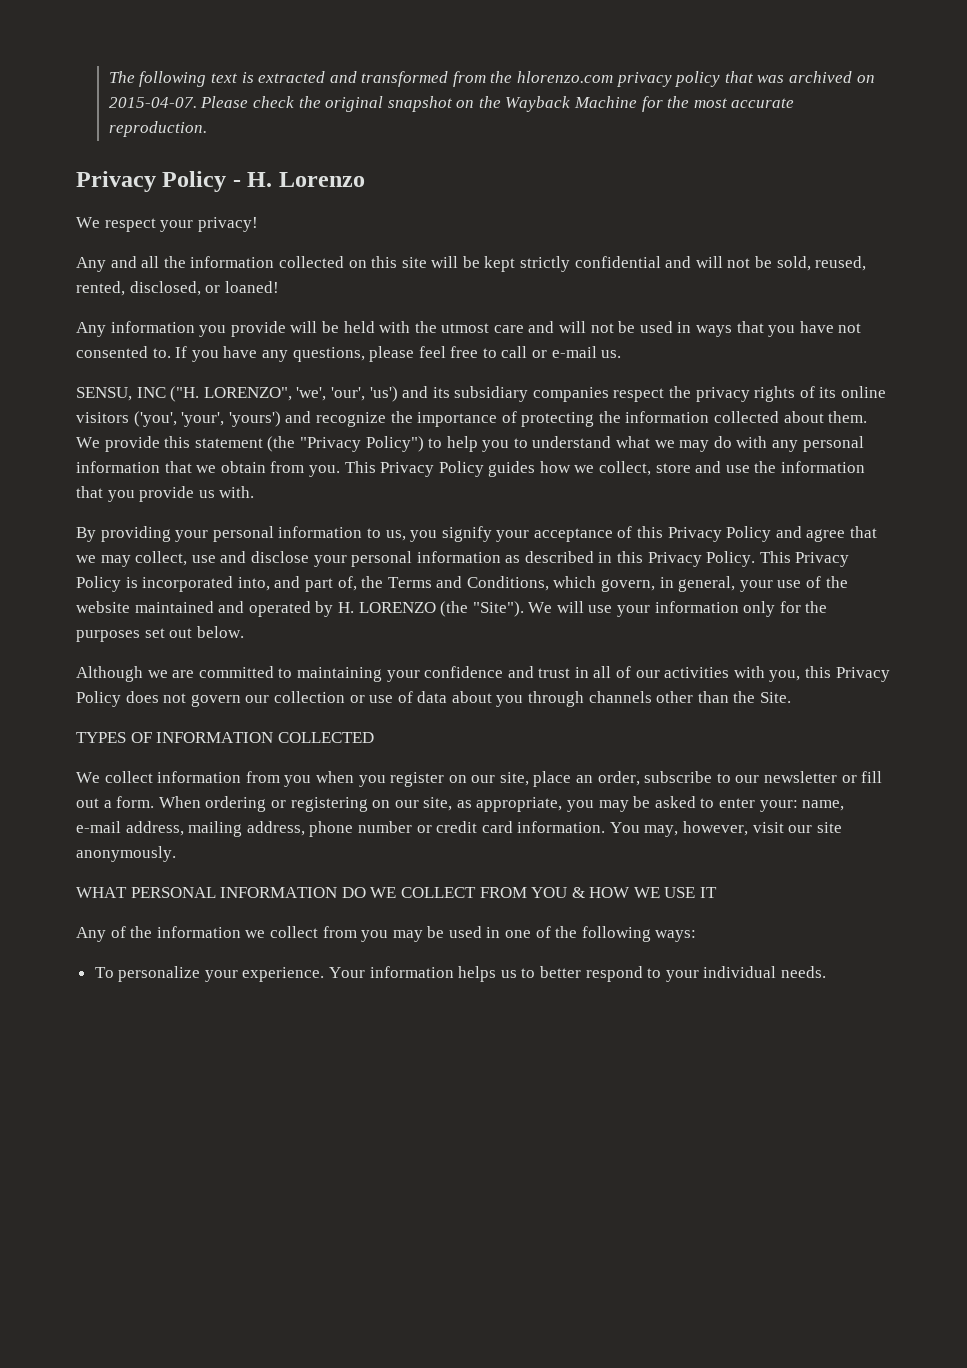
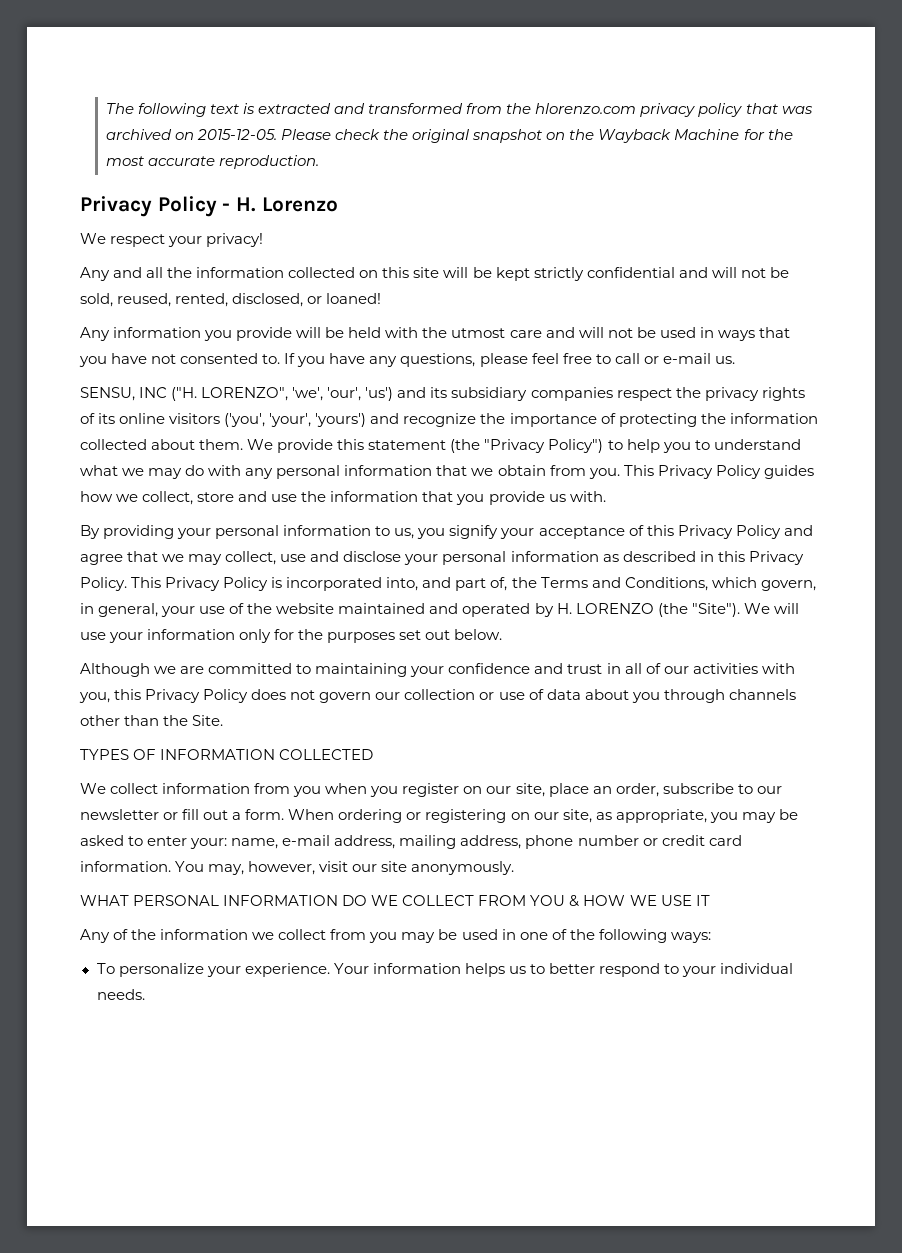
- The following text is extracted and transformed from the hlorenzo.com privacy policy that was archived on 2015-04-07.
+ The following text is extracted and transformed from the hlorenzo.com privacy policy that was archived on 2015-12-05.

